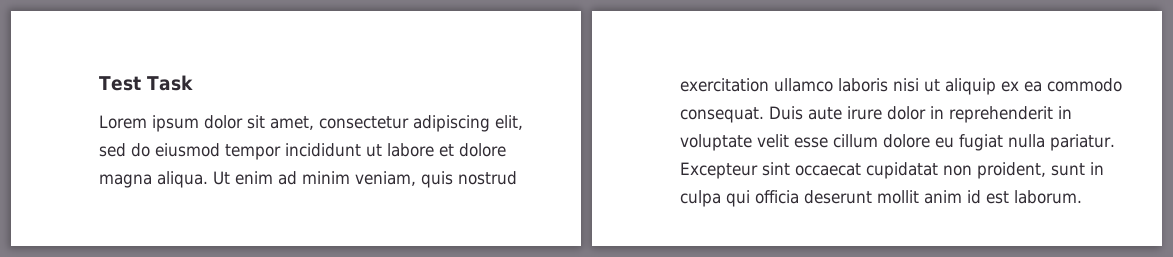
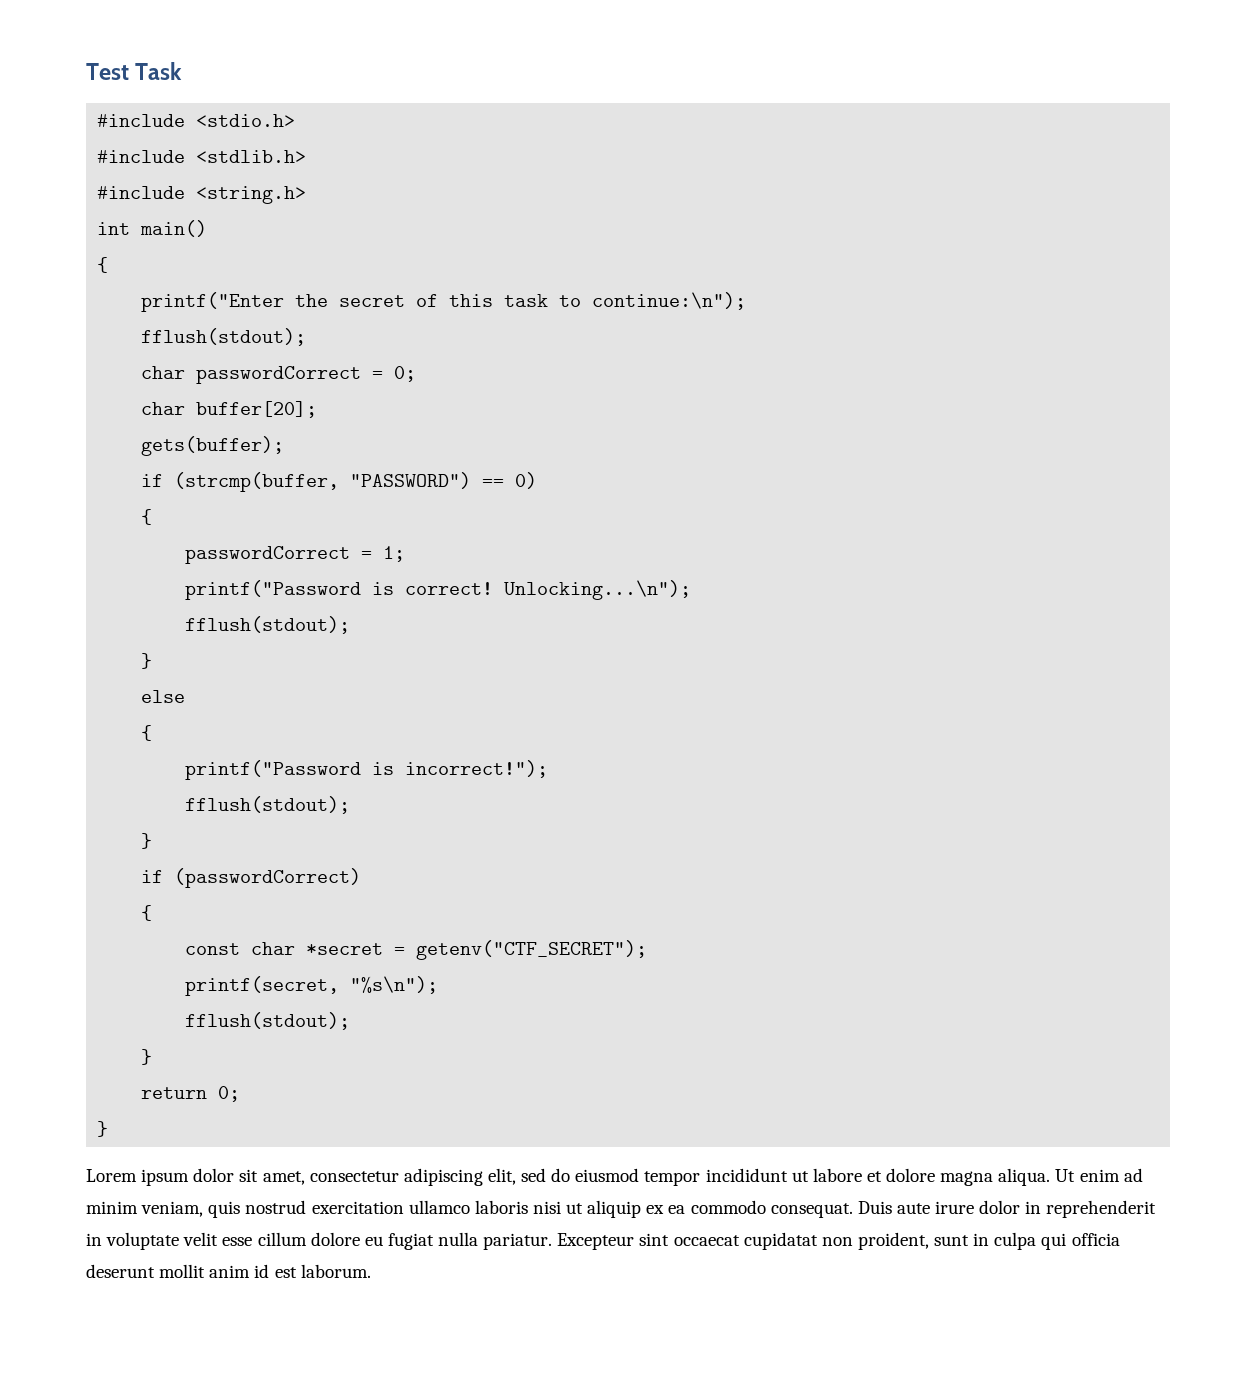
+ #include <stdio.h>
+ #include <stdlib.h>
+ #include <string.h>
+ int main()
+ {
+ printf("Enter the secret of this task to continue:\n");
+ fflush(stdout);
+ char passwordCorrect = 0;
+ char buffer[20];
+ gets(buffer);
+ if (strcmp(buffer, "PASSWORD") == 0)
+ {
+ passwordCorrect = 1;
+ printf("Password is correct! Unlocking...\n");
+ fflush(stdout);
+ }
+ else
+ {
+ printf("Password is incorrect!");
+ fflush(stdout);
+ }
+ if (passwordCorrect)
+ {
+ const char *secret = getenv("CTF_SECRET");
+ printf(secret, "%s\n");
+ fflush(stdout);
+ }
+ return 0;
+ }

